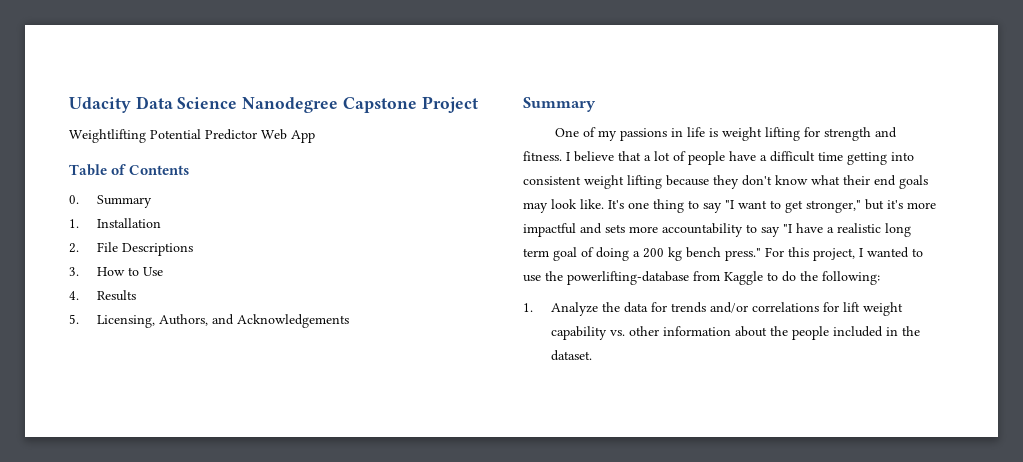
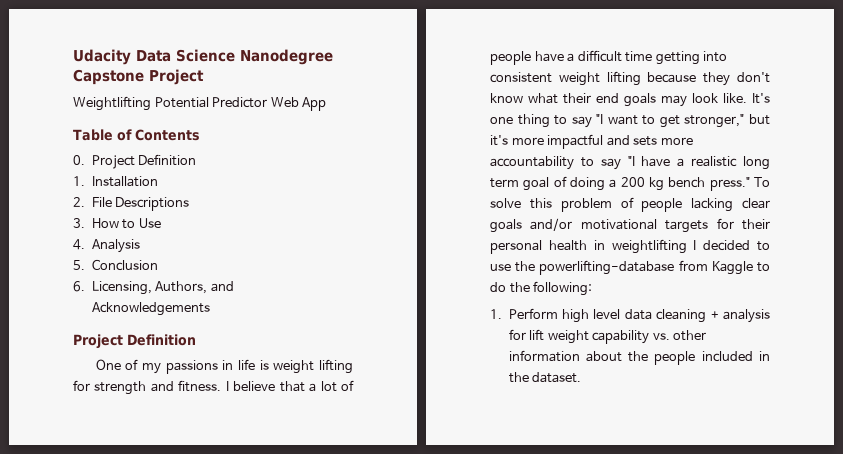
- 0. Summary
+ 0. Project Definition
- 4. Results
- 5. Licensing, Authors, and Acknowledgements
- Summary
+ 4. Analysis
+ 5. Conclusion
+ 6. Licensing, Authors, and Acknowledgements
+ Project Definition
- For this project, I wanted to use the powerlifting-database from Kaggle to do the following:
+ To solve this problem of people lacking clear goals and/or motivational targets for their personal health in weightlifting I decided to use the powerlifting-database from Kaggle to do the following:
- 1. Analyze the data for trends and/or correlations for lift weight capability vs. other information about the people included in the dataset.
+ 1. Perform high level data cleaning + analysis for lift weight capability vs. other information about the people included in the dataset.

